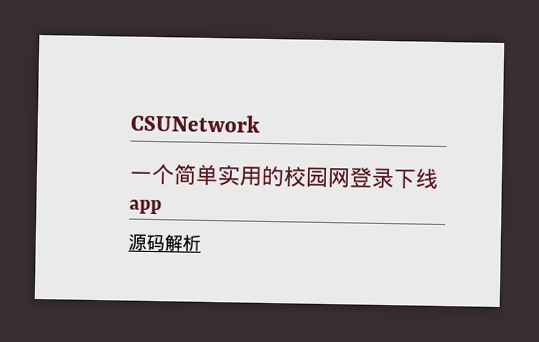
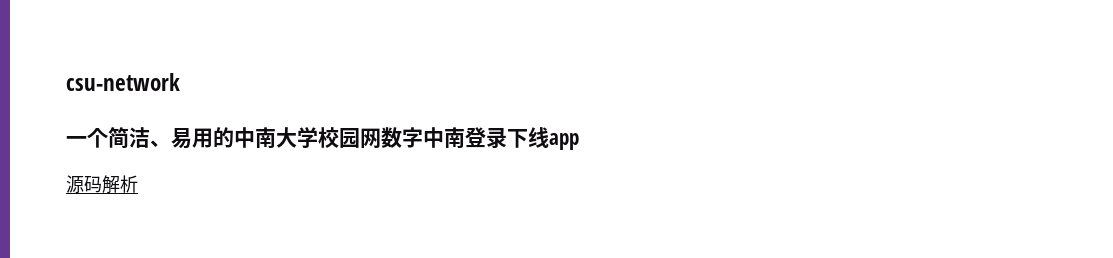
- CSUNetwork
+ csu-network
- 一个简单实用的校园网登录下线app
+ 一个简洁、易用的中南大学校园网数字中南登录下线app

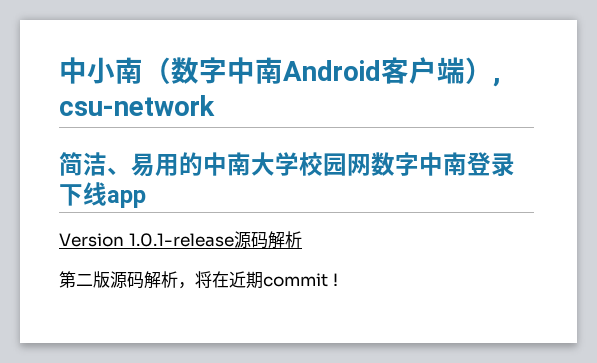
- csu-network
+ 中小南（数字中南Android客户端）, csu-network
- 一个简洁、易用的中南大学校园网数字中南登录下线app
+ 简洁、易用的中南大学校园网数字中南登录下线app
- 源码解析
+ Version 1.0.1-release源码解析
+ 第二版源码解析，将在近期commit !

